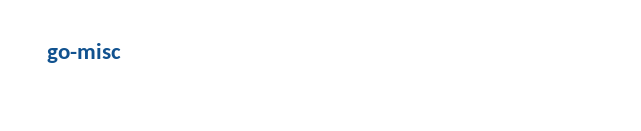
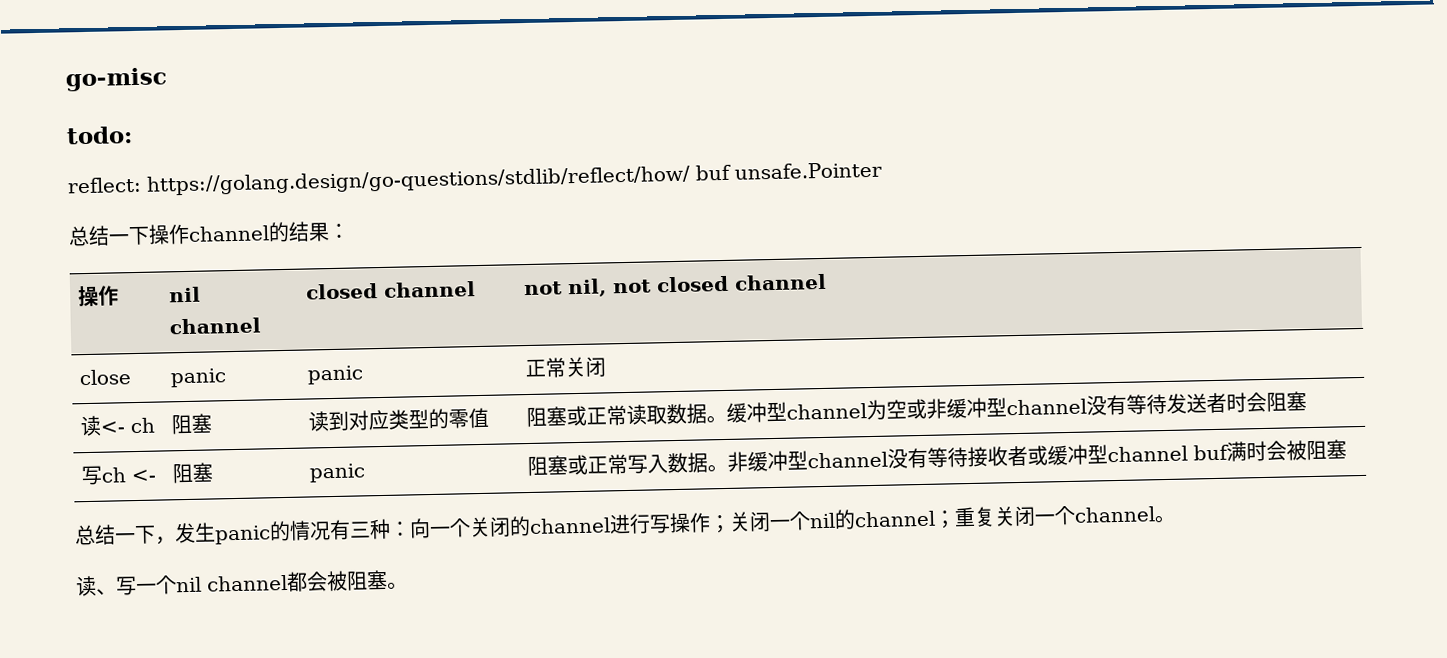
+ todo:
+ reflect: https://golang.design/go-questions/stdlib/reflect/how/ buf unsafe.Pointer
+ 总结一下操作channel的结果：
+ 操作 | nil channel | closed channel | not nil, not closed channel
+ close | panic | panic | 正常关闭
+ 读<- ch | 阻塞 | 读到对应类型的零值 | 阻塞或正常读取数据。缓冲型channel为空或非缓冲型channel没有等待发送者时会阻塞
+ 写ch <- | 阻塞 | panic | 阻塞或正常写入数据。非缓冲型channel没有等待接收者或缓冲型channel buf满时会被阻塞
+ 总结一下，发生panic的情况有三种：向一个关闭的channel进行写操作；关闭一个nil的channel；重复关闭一个channel。
+ 读、写一个nil channel都会被阻塞。

